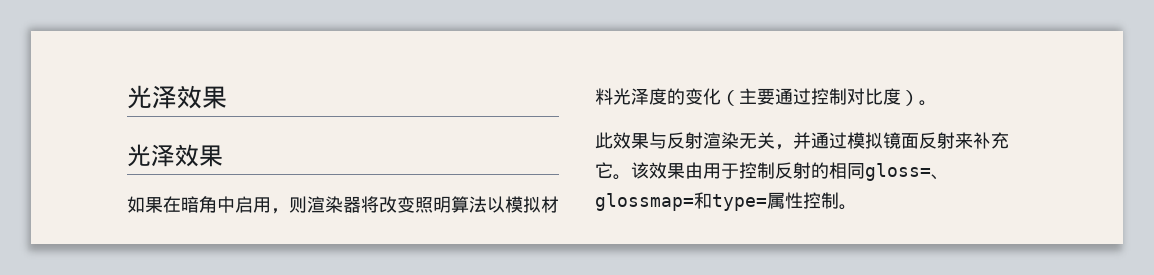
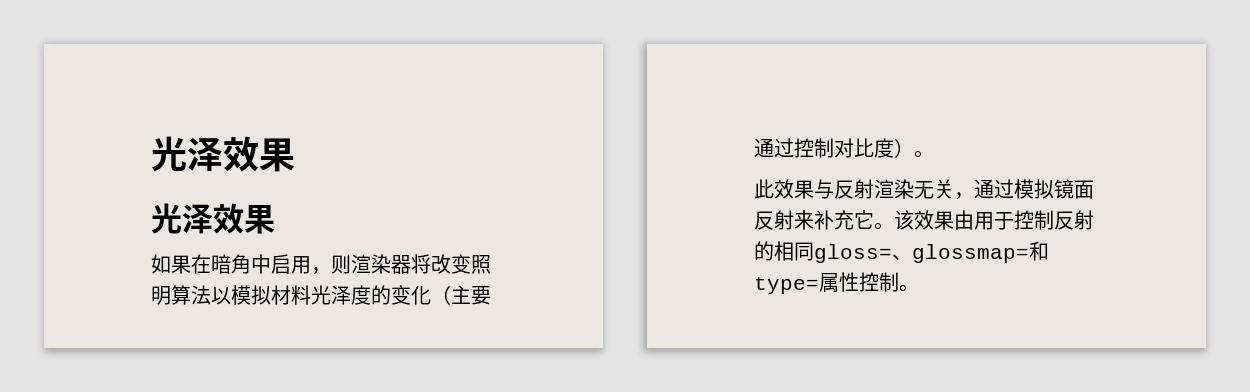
- 此效果与反射渲染无关，并通过模拟镜面反射来补充它。
+ 此效果与反射渲染无关，通过模拟镜面反射来补充它。

